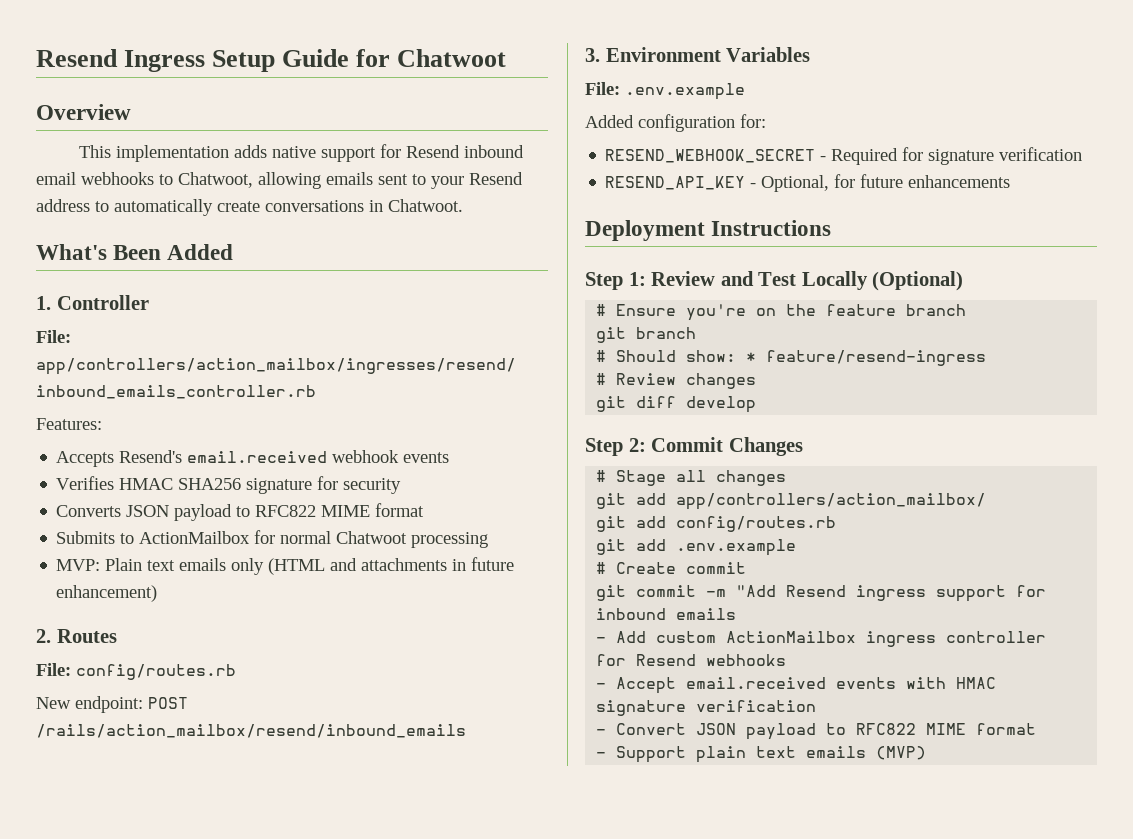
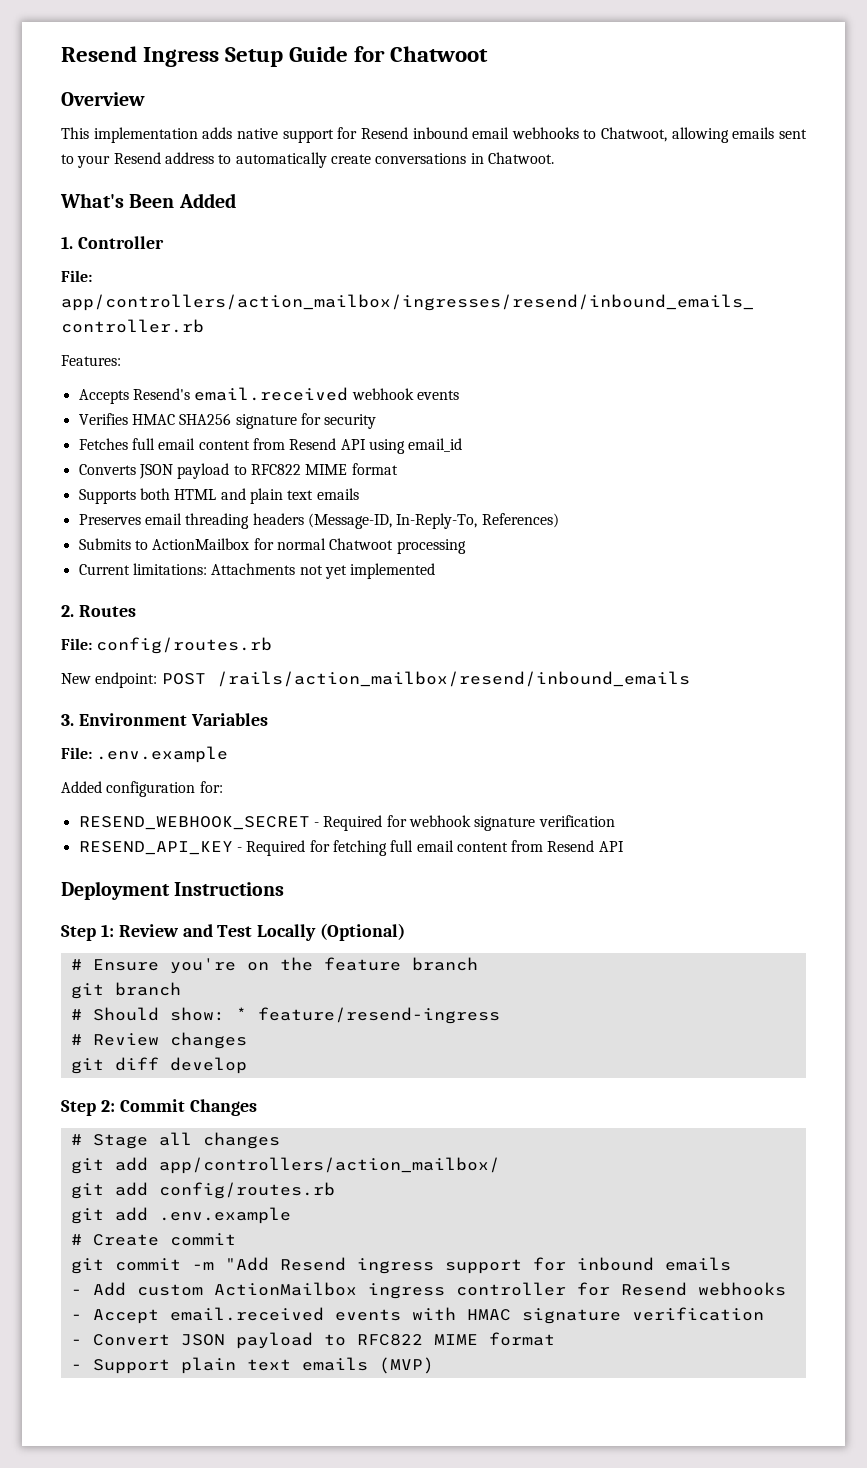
+ Fetches full email content from Resend API using email_id
+ Supports both HTML and plain text emails
+ Preserves email threading headers (Message-ID, In-Reply-To, References)
- MVP: Plain text emails only (HTML and attachments in future enhancement)
+ Current limitations: Attachments not yet implemented
- RESEND_WEBHOOK_SECRET - Required for signature verification
+ RESEND_WEBHOOK_SECRET - Required for webhook signature verification
- RESEND_API_KEY - Optional, for future enhancements
+ RESEND_API_KEY - Required for fetching full email content from Resend API

